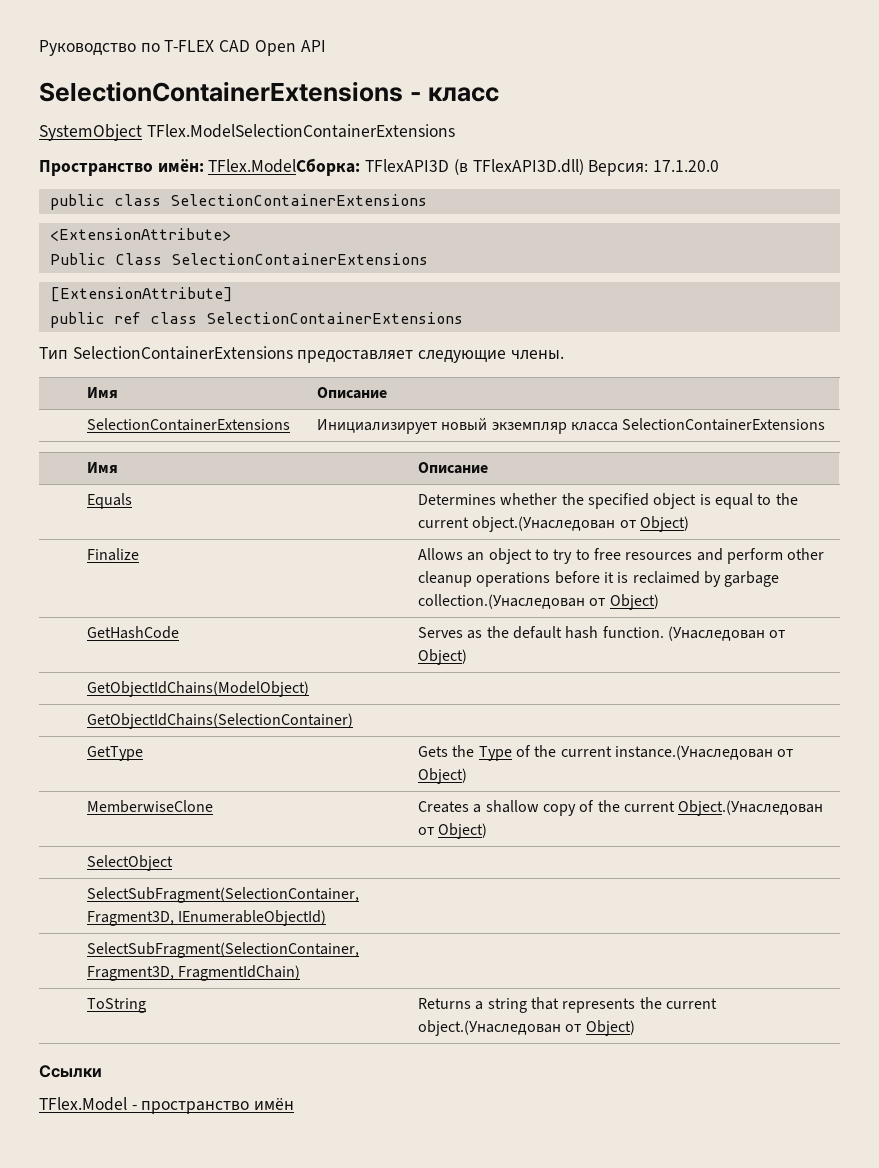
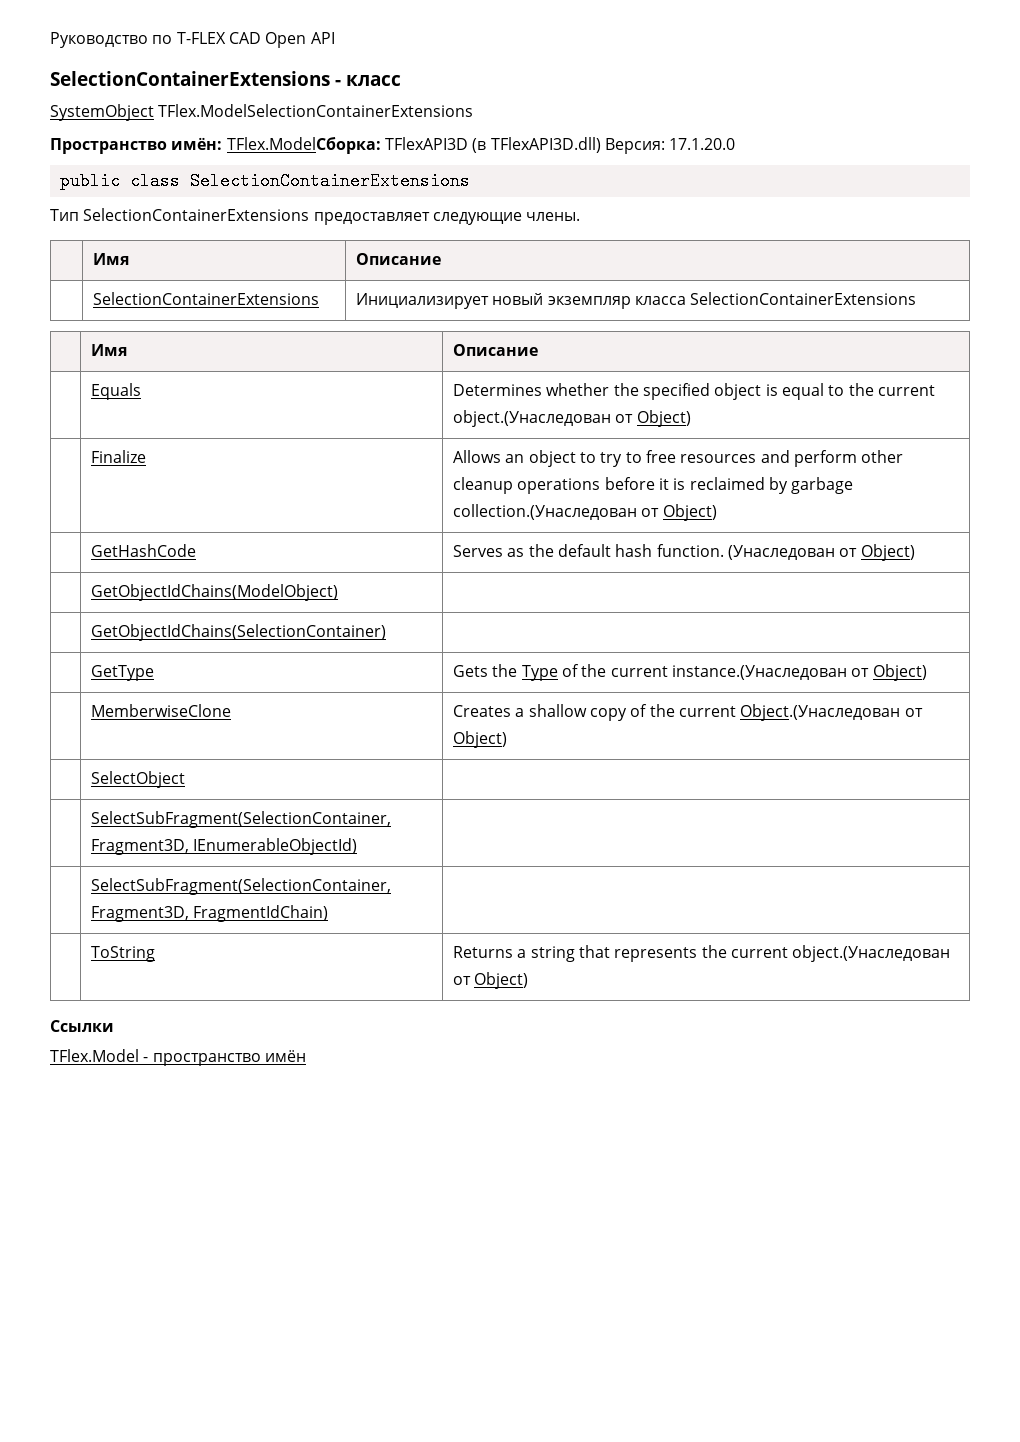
- <ExtensionAttribute>
- Public Class SelectionContainerExtensions
- [ExtensionAttribute]
- public ref class SelectionContainerExtensions

